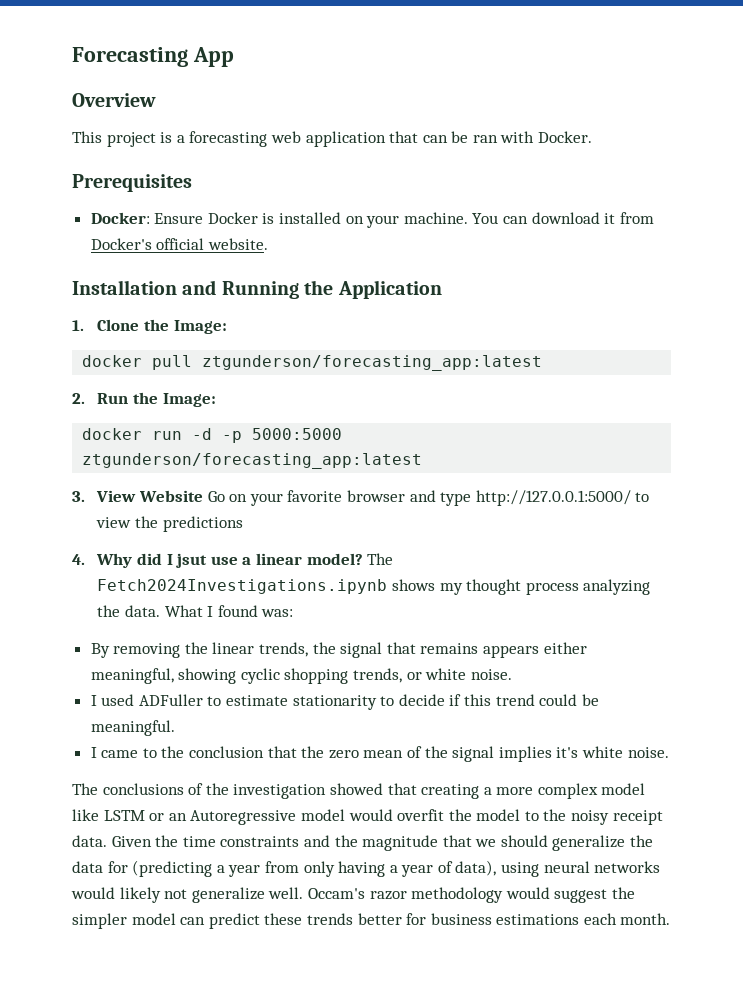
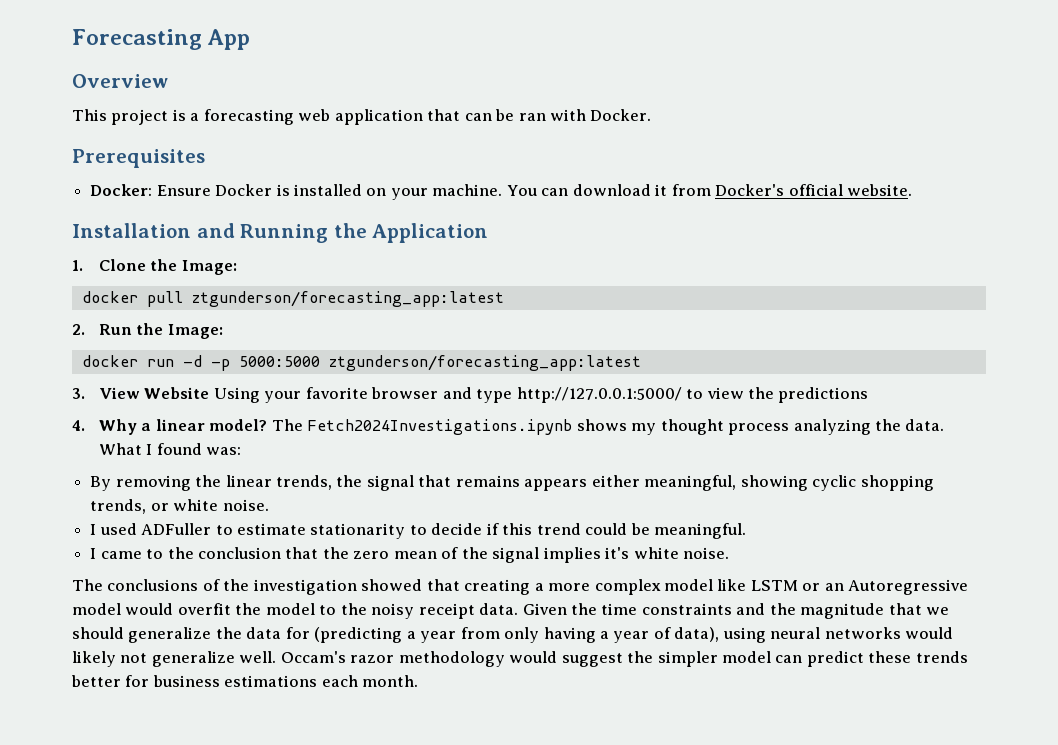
- 3. View Website Go on your favorite browser and type http://127.0.0.1:5000/ to view the predictions
+ 3. View Website Using your favorite browser and type http://127.0.0.1:5000/ to view the predictions
- 4. Why did I jsut use a linear model?
+ 4. Why a linear model?

